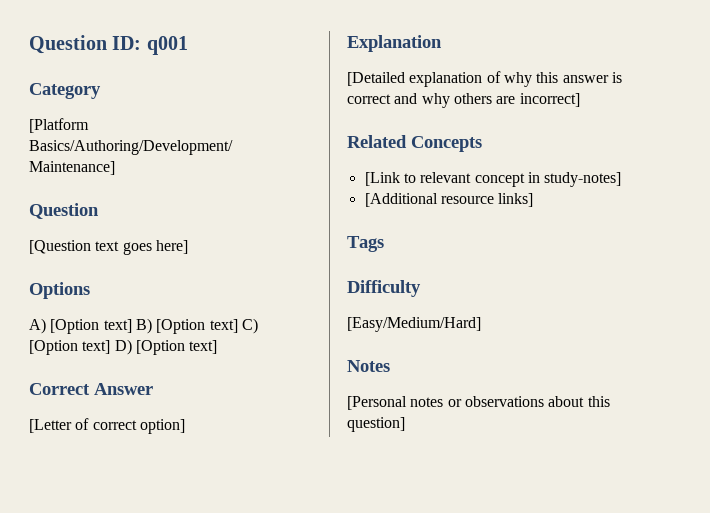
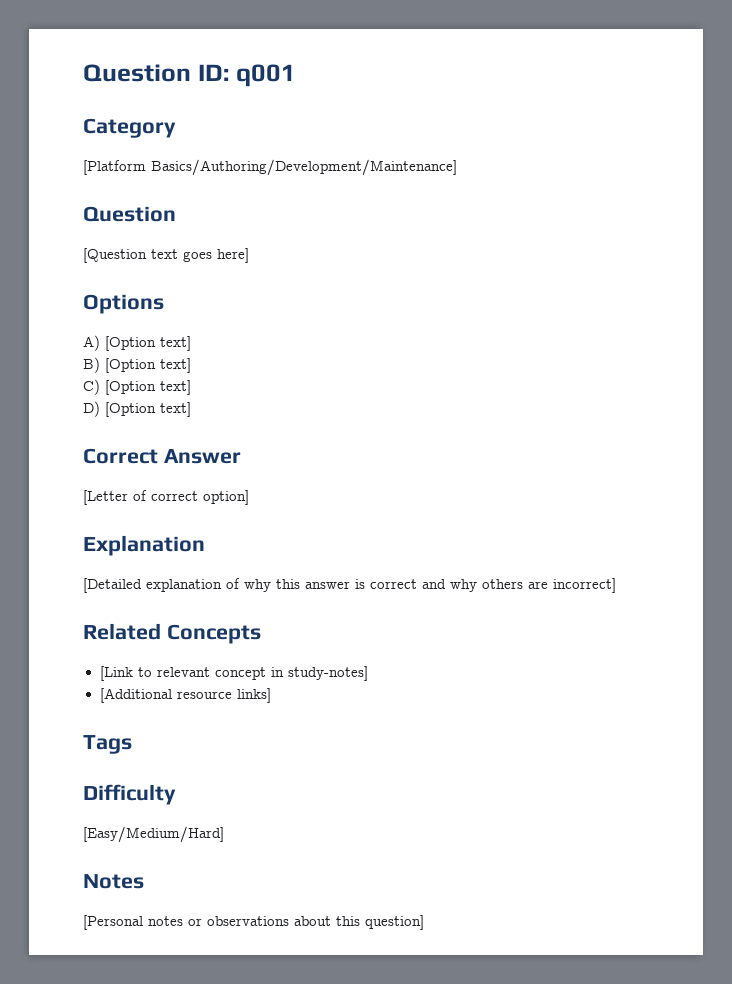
- A) [Option text] B) [Option text] C) [Option text] D) [Option text]
+ A) [Option text]
+ B) [Option text]
+ C) [Option text]
+ D) [Option text]

